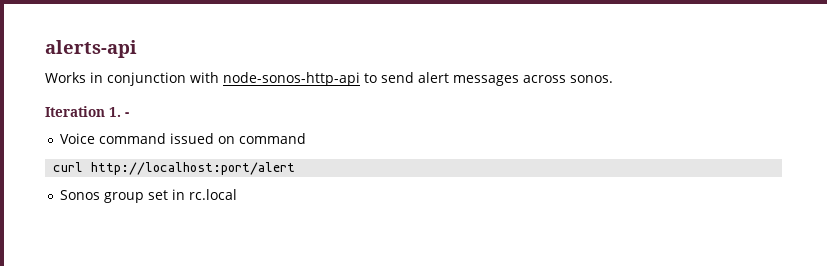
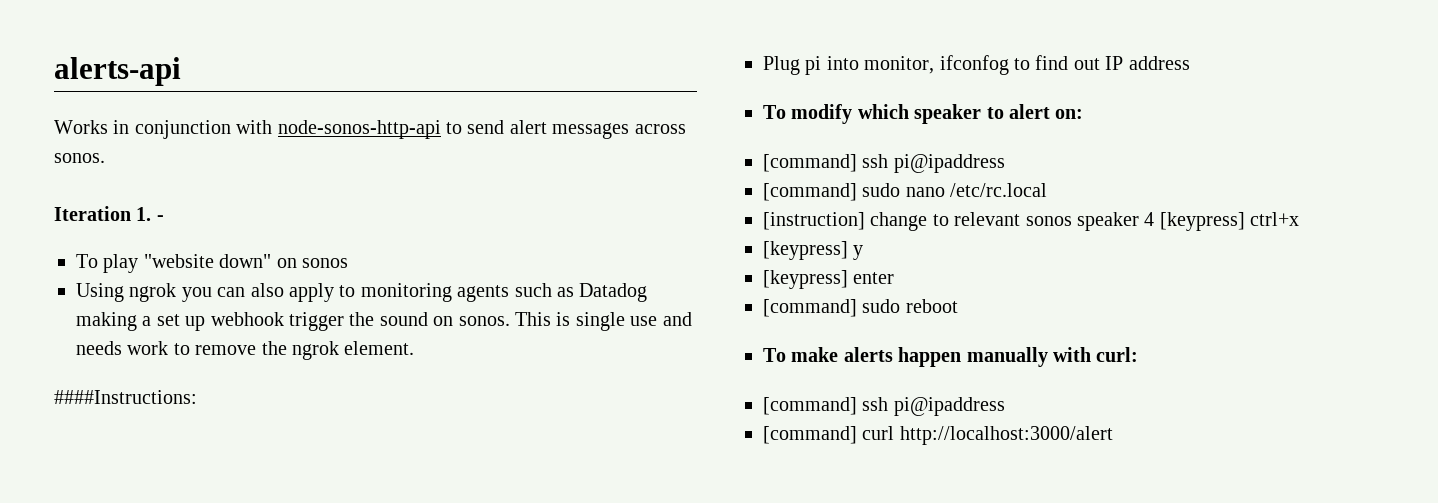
- Voice command issued on command
- curl http://localhost:port/alert
- Sonos group set in rc.local
+ To play "website down" on sonos
+ Using ngrok you can also apply to monitoring agents such as Datadog making a set up webhook trigger the sound on sonos. This is single use and needs work to remove the ngrok element.
+ ####Instructions:
+ Plug pi into monitor, ifconfog to find out IP address
+ To modify which speaker to alert on:
+ [command] ssh pi@ipaddress
+ [command] sudo nano /etc/rc.local
+ [instruction] change to relevant sonos speaker 4 [keypress] ctrl+x
+ [keypress] y
+ [keypress] enter
+ [command] sudo reboot
+ To make alerts happen manually with curl:
+ [command] ssh pi@ipaddress
+ [command] curl http://localhost:3000/alert

